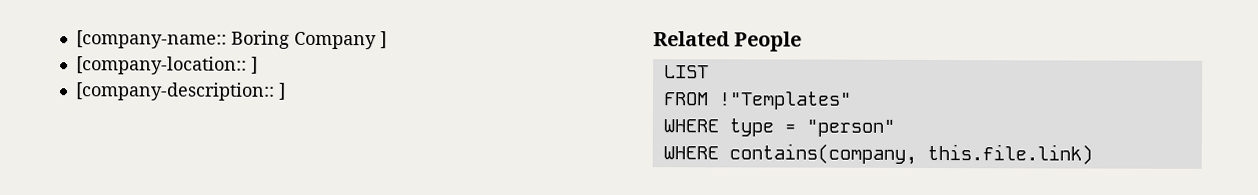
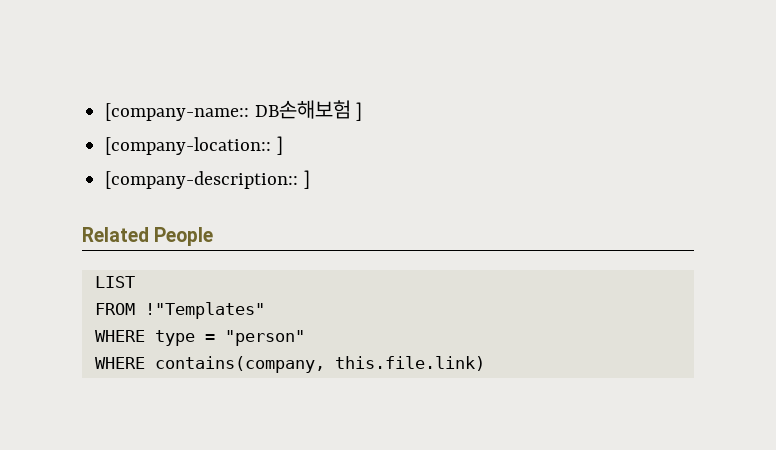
- [company-name:: Boring Company ]
+ [company-name:: DB손해보험 ]

